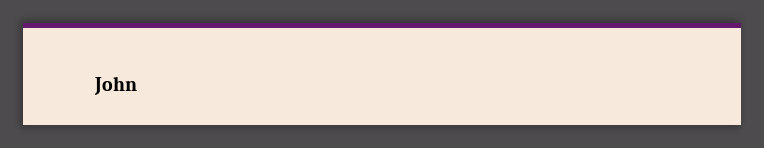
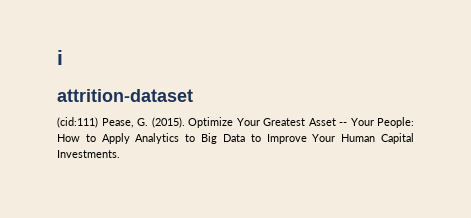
- John
+ i
+ attrition-dataset
+ (cid:111) Pease, G. (2015). Optimize Your Greatest Asset -- Your People: How to Apply Analytics to Big Data to Improve Your Human Capital Investments.

